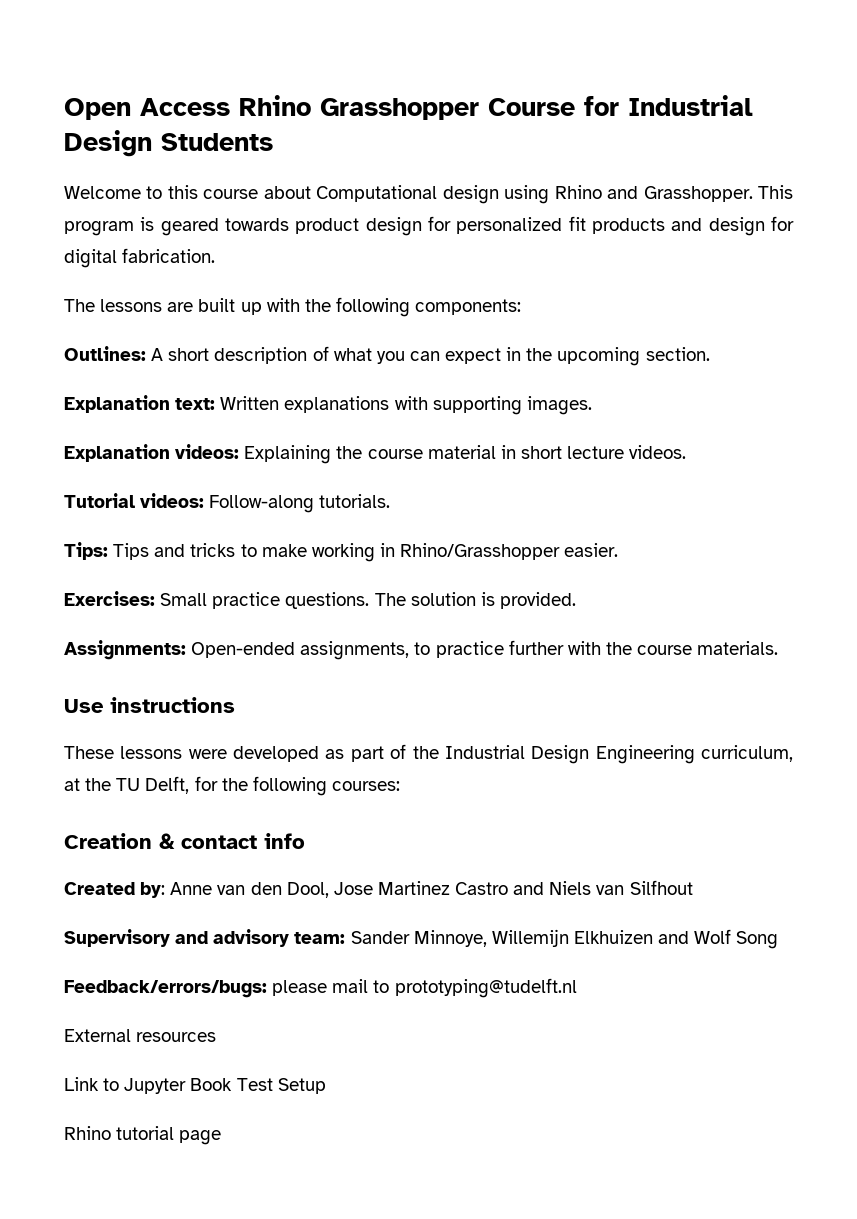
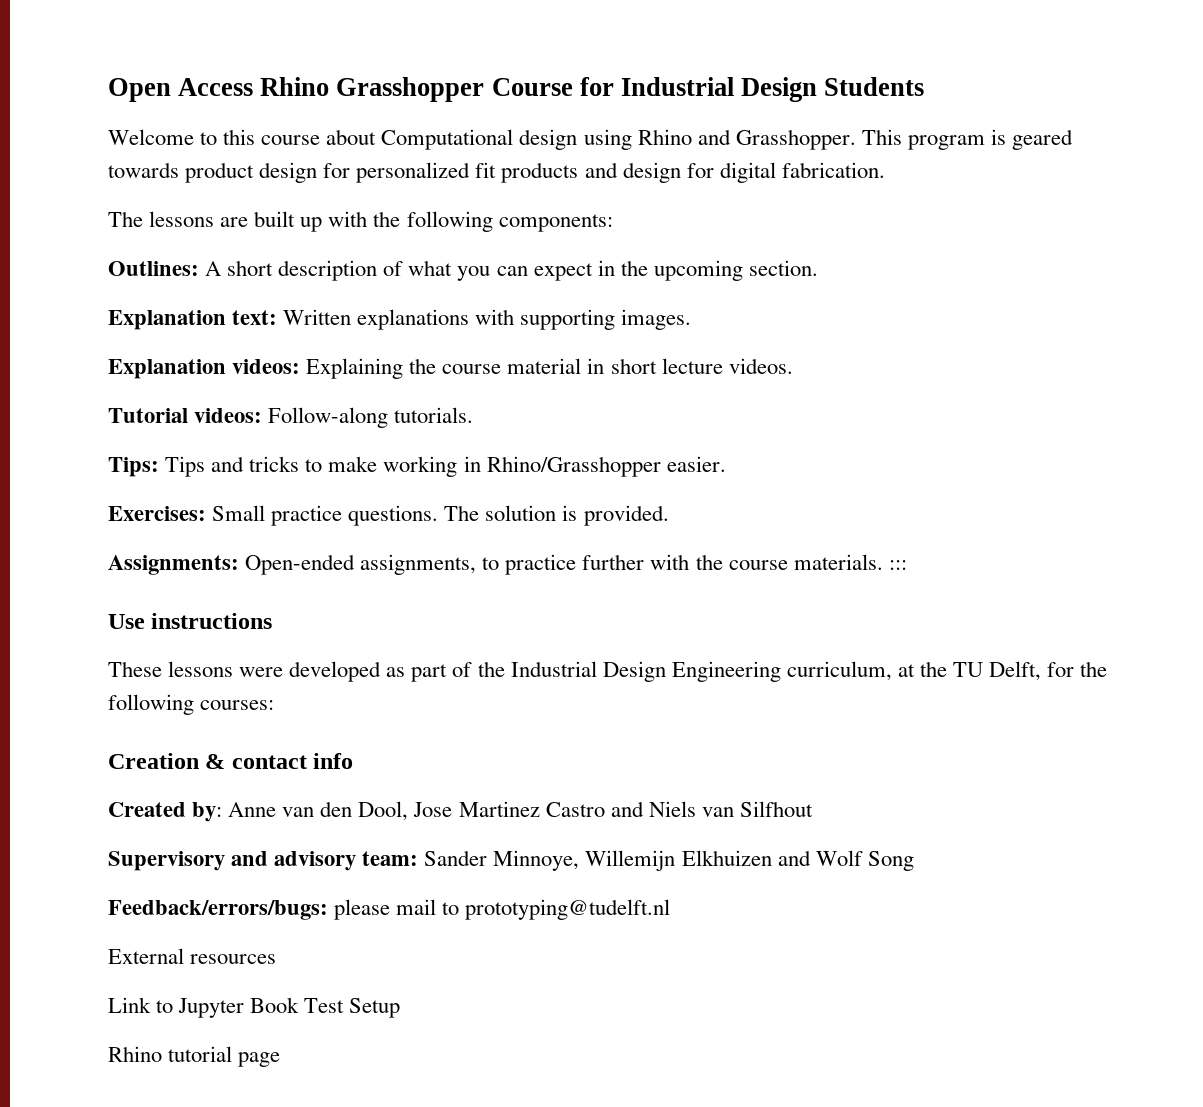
- Assignments: Open-ended assignments, to practice further with the course materials.
+ Assignments: Open-ended assignments, to practice further with the course materials. :::

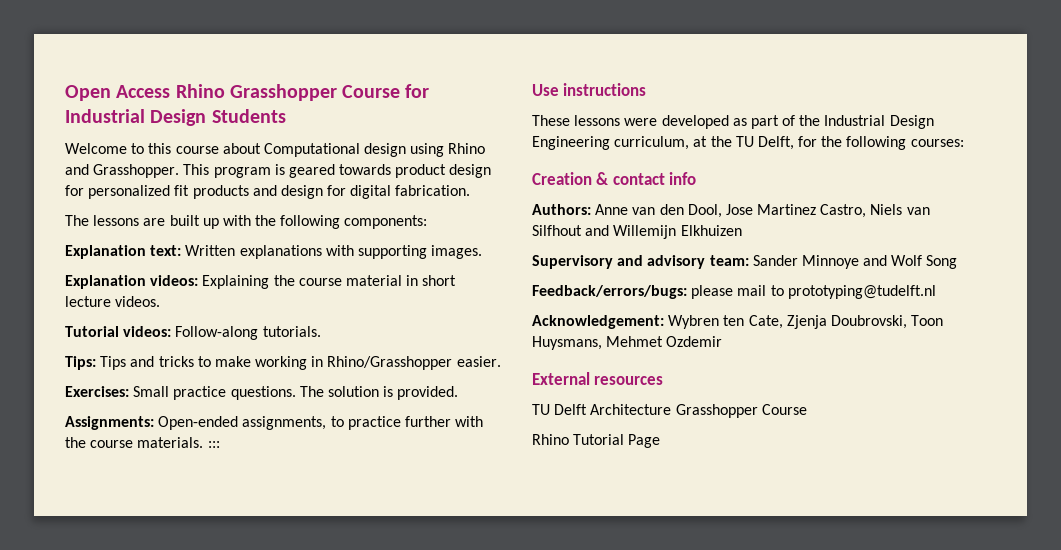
- Outlines: A short description of what you can expect in the upcoming section.
- Created by: Anne van den Dool, Jose Martinez Castro and Niels van Silfhout
+ Authors: Anne van den Dool, Jose Martinez Castro, Niels van Silfhout and Willemijn Elkhuizen
- Supervisory and advisory team: Sander Minnoye, Willemijn Elkhuizen and Wolf Song
+ Supervisory and advisory team: Sander Minnoye and Wolf Song
+ Acknowledgement: Wybren ten Cate, Zjenja Doubrovski, Toon Huysmans, Mehmet Ozdemir
  External resources
- Link to Jupyter Book Test Setup
- Rhino tutorial page
+ TU Delft Architecture Grasshopper Course
+ Rhino Tutorial Page

